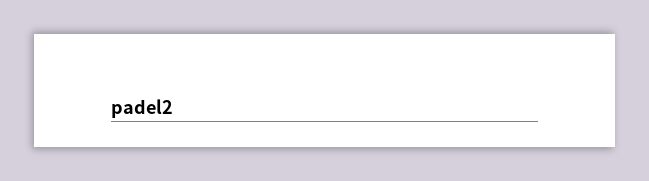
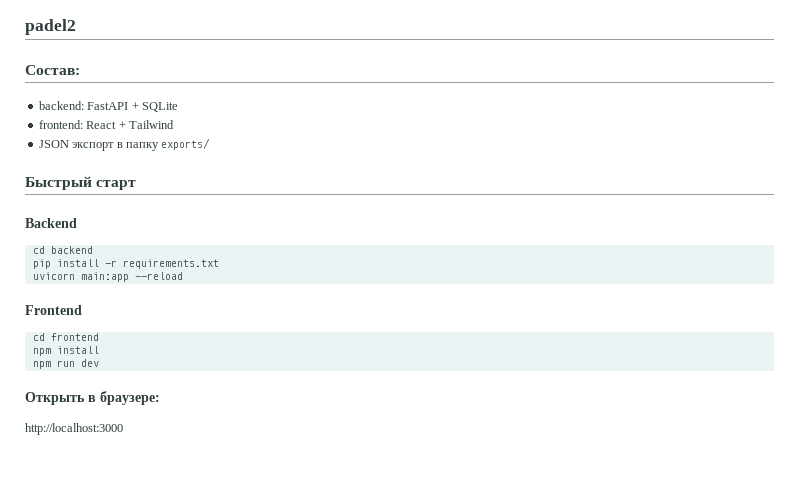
+ Состав:
+ backend: FastAPI + SQLite
+ frontend: React + Tailwind
+ JSON экспорт в папку exports/
+ Быстрый старт
+ Backend
+ cd backend
+ pip install -r requirements.txt
+ uvicorn main:app --reload
+ Frontend
+ cd frontend
+ npm install
+ npm run dev
+ Открыть в браузере:
+ http://localhost:3000

